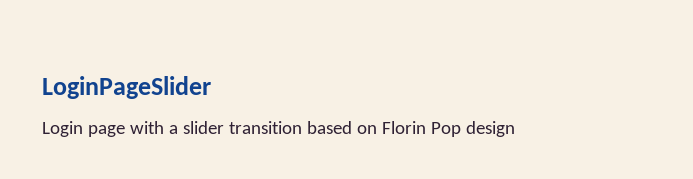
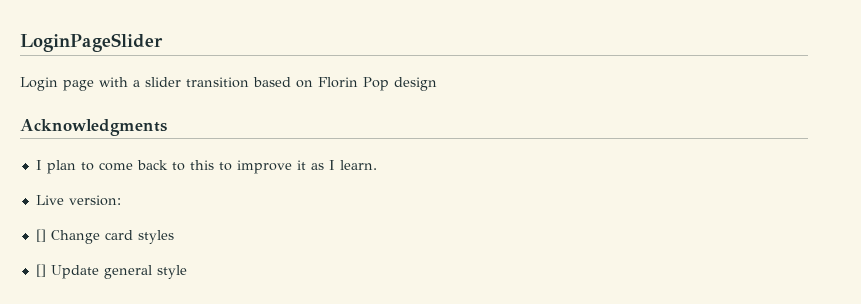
+ Acknowledgments
+ I plan to come back to this to improve it as I learn.
+ Live version:
+ [] Change card styles
+ [] Update general style

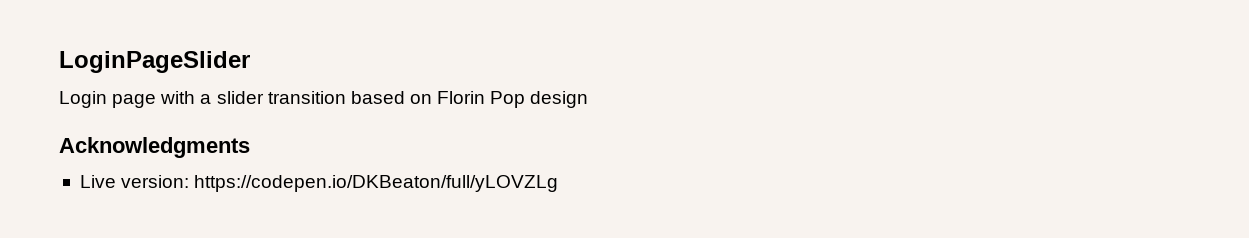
- I plan to come back to this to improve it as I learn.
- Live version:
- [] Change card styles
- [] Update general style
+ Live version: https://codepen.io/DKBeaton/full/yLOVZLg

